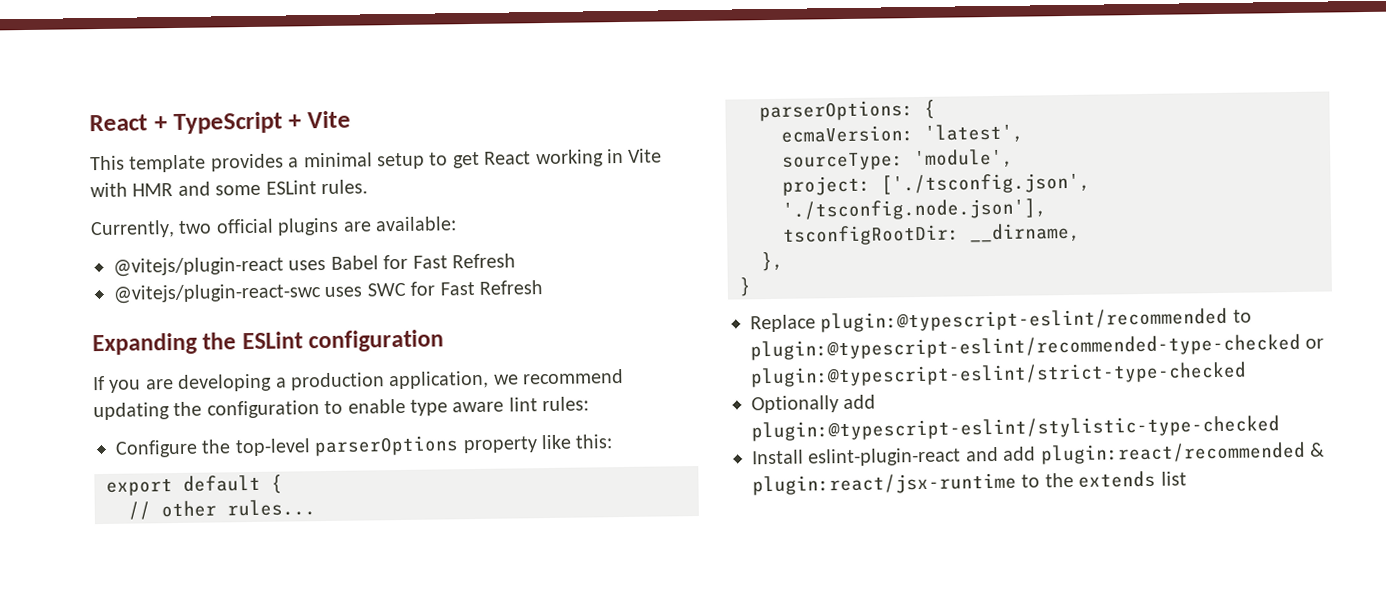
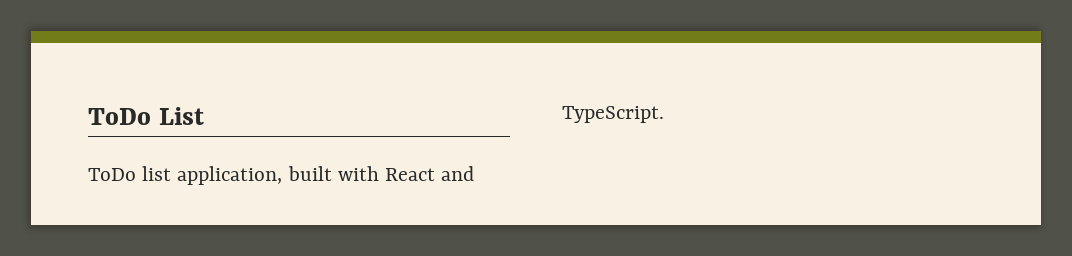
- React + TypeScript + Vite
- This template provides a minimal setup to get React working in Vite with HMR and some ESLint rules.
- Currently, two official plugins are available:
- @vitejs/plugin-react uses Babel for Fast Refresh
- @vitejs/plugin-react-swc uses SWC for Fast Refresh
- Expanding the ESLint configuration
- If you are developing a production application, we recommend updating the configuration to enable type aware lint rules:
- Configure the top-level parserOptions property like this:
- export default {
- // other rules...
- parserOptions: {
- ecmaVersion: 'latest',
- sourceType: 'module',
- project: ['./tsconfig.json', './tsconfig.node.json'],
- tsconfigRootDir: __dirname,
- },
- }
- Replace plugin:@typescript-eslint/recommended to plugin:@typescript-eslint/recommended-type-checked or plugin:@typescript-eslint/strict-type-checked
- Optionally add plugin:@typescript-eslint/stylistic-type-checked
- Install eslint-plugin-react and add plugin:react/recommended & plugin:react/jsx-runtime to the extends list
+ ToDo List
+ ToDo list application, built with React and TypeScript.

